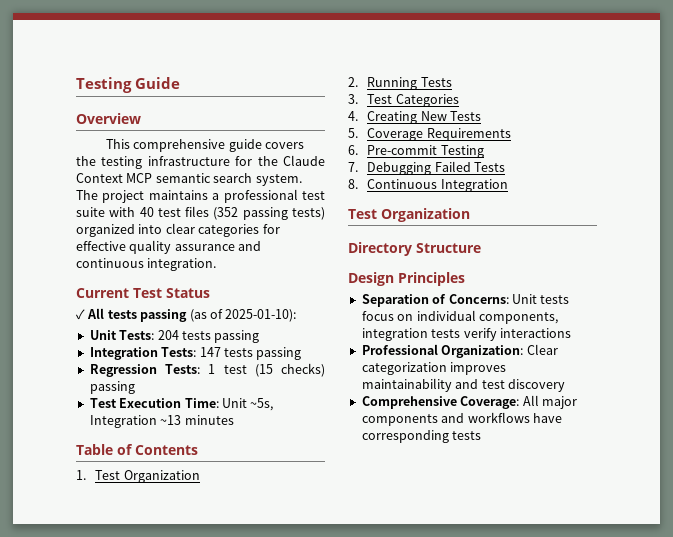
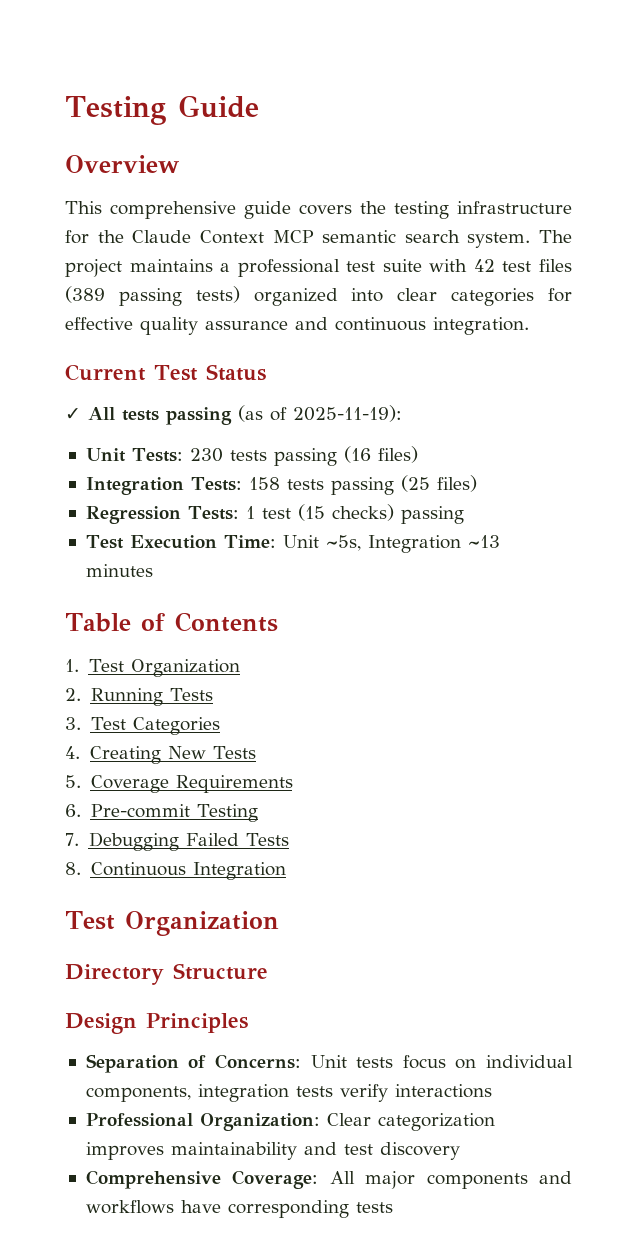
- The project maintains a professional test suite with 40 test files (352 passing tests) organized into clear categories for effective quality assurance and continuous integration.
+ The project maintains a professional test suite with 42 test files (389 passing tests) organized into clear categories for effective quality assurance and continuous integration.
- ✓ All tests passing (as of 2025-01-10):
+ ✓ All tests passing (as of 2025-11-19):
- Unit Tests: 204 tests passing
+ Unit Tests: 230 tests passing (16 files)
- Integration Tests: 147 tests passing
+ Integration Tests: 158 tests passing (25 files)

